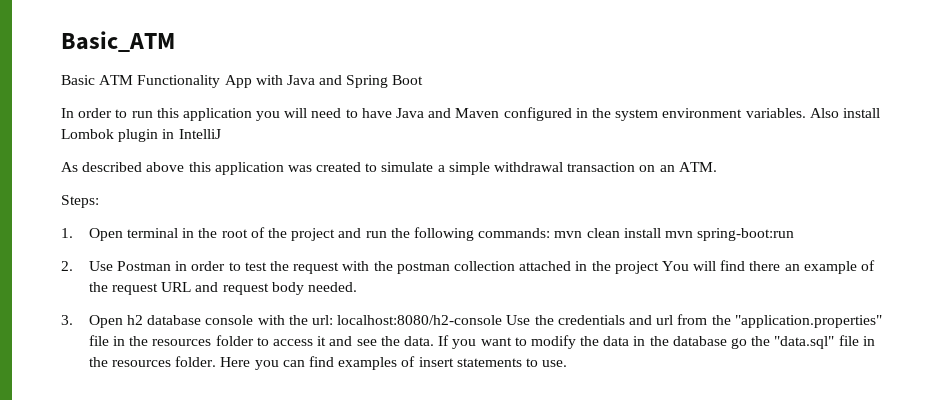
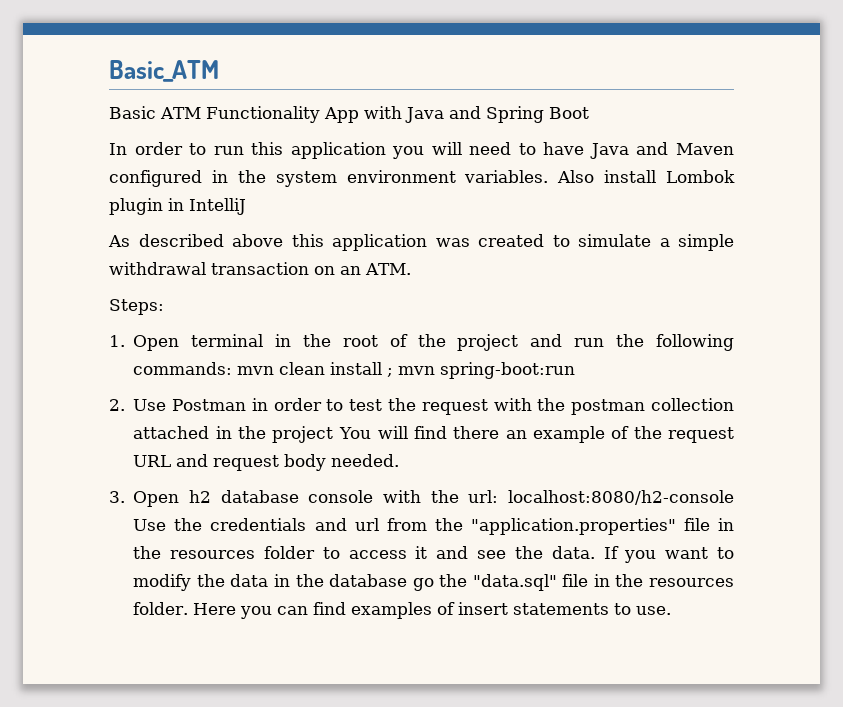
- 1. Open terminal in the root of the project and run the following commands: mvn clean install mvn spring-boot:run
+ 1. Open terminal in the root of the project and run the following commands: mvn clean install ; mvn spring-boot:run

